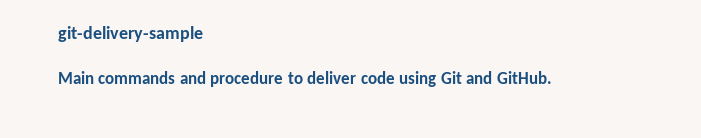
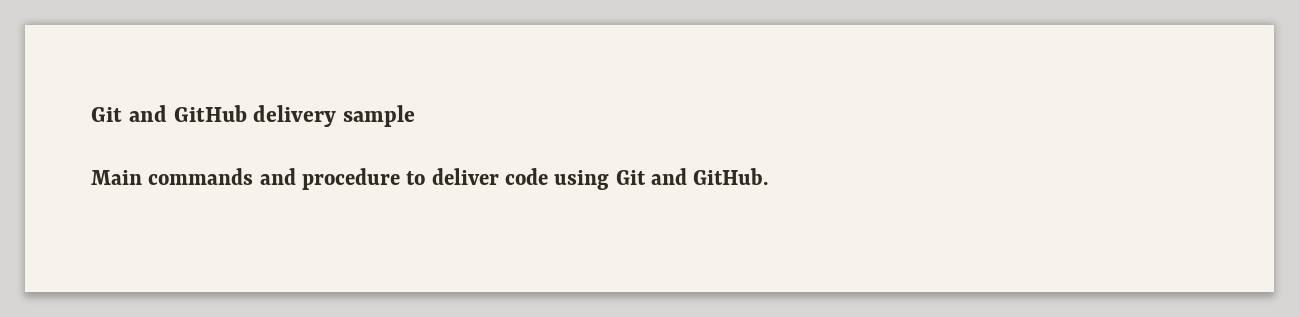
- git-delivery-sample
+ Git and GitHub delivery sample

